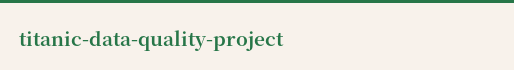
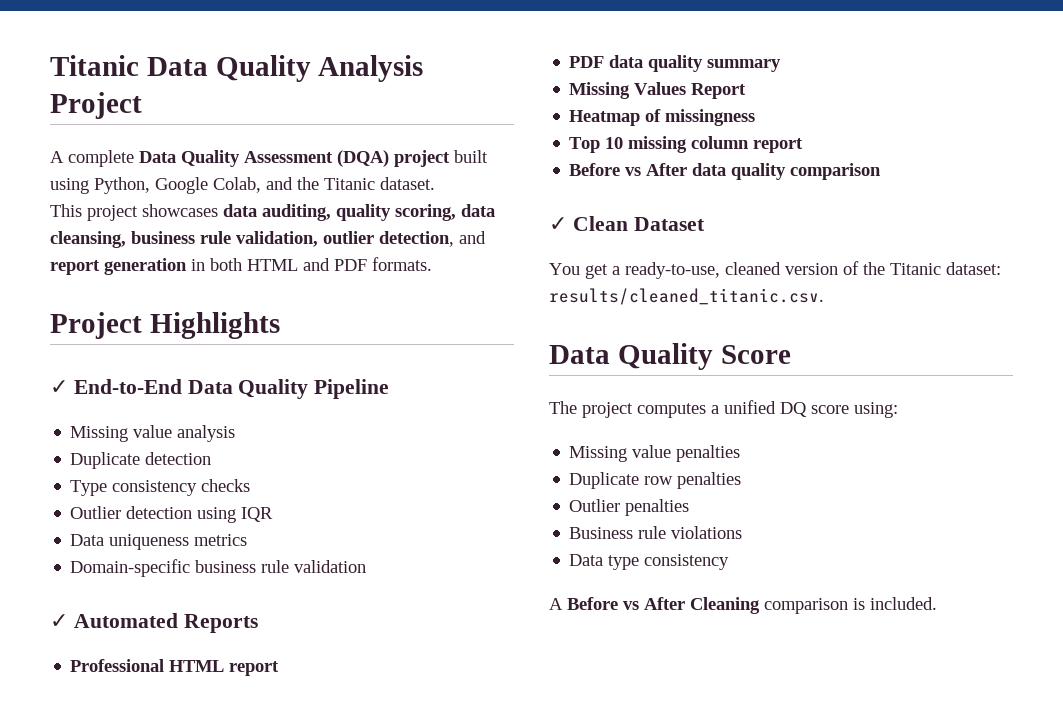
- titanic-data-quality-project
+ Titanic Data Quality Analysis Project
+ A complete Data Quality Assessment (DQA) project built using Python, Google Colab, and the Titanic dataset.
+ This project showcases data auditing, quality scoring, data cleansing, business rule validation, outlier detection, and report generation in both HTML and PDF formats.
+ Project Highlights
+ ✓ End-to-End Data Quality Pipeline
+ Missing value analysis
+ Duplicate detection
+ Type consistency checks
+ Outlier detection using IQR
+ Data uniqueness metrics
+ Domain-specific business rule validation
+ ✓ Automated Reports
+ Professional HTML report
+ PDF data quality summary
+ Missing Values Report
+ Heatmap of missingness
+ Top 10 missing column report
+ Before vs After data quality comparison
+ ✓ Clean Dataset
+ You get a ready-to-use, cleaned version of the Titanic dataset: results/cleaned_titanic.csv.
+ Data Quality Score
+ The project computes a unified DQ score using:
+ Missing value penalties
+ Duplicate row penalties
+ Outlier penalties
+ Business rule violations
+ Data type consistency
+ A Before vs After Cleaning comparison is included.

